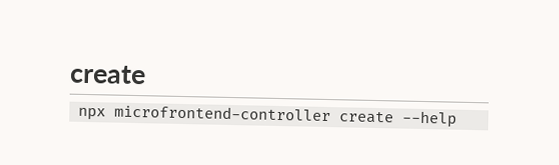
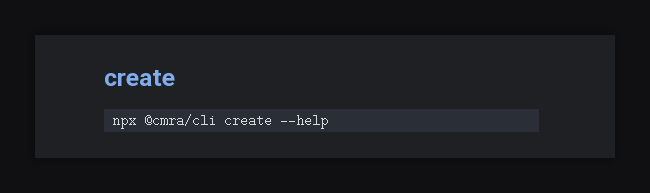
- npx microfrontend-controller create --help
+ npx @cmra/cli create --help

